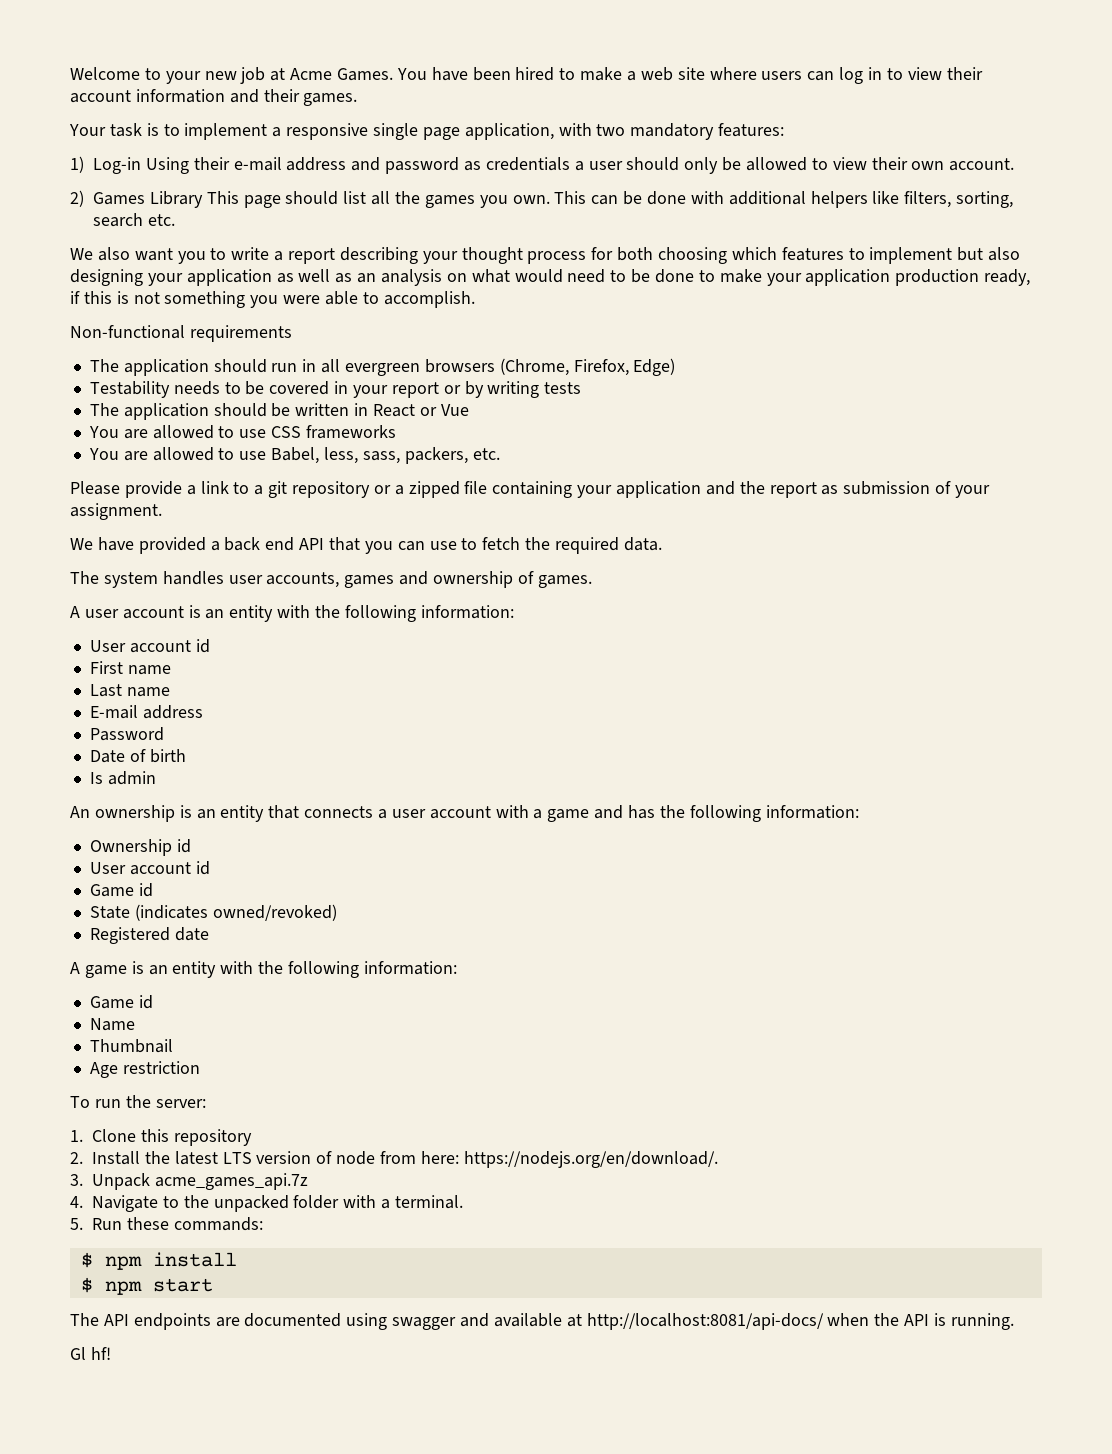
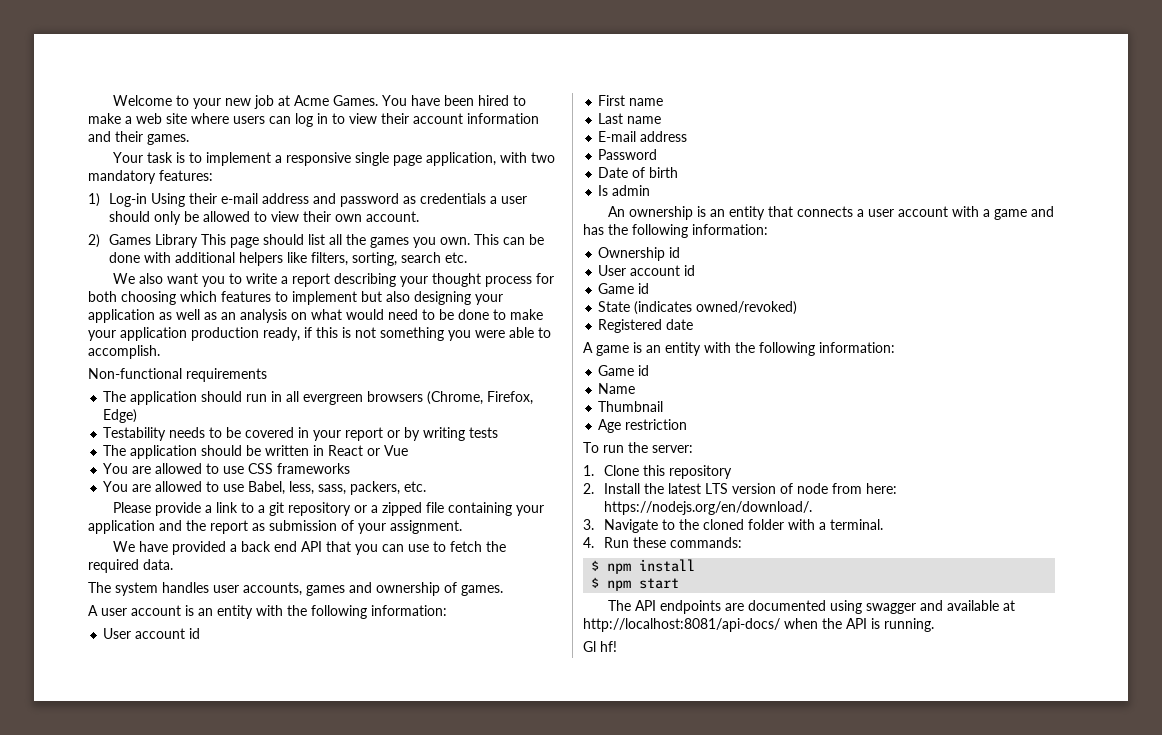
- 3. Unpack acme_games_api.7z
- 4. Navigate to the unpacked folder with a terminal.
+ 3. Navigate to the cloned folder with a terminal.
- 5. Run these commands:
+ 4. Run these commands:

